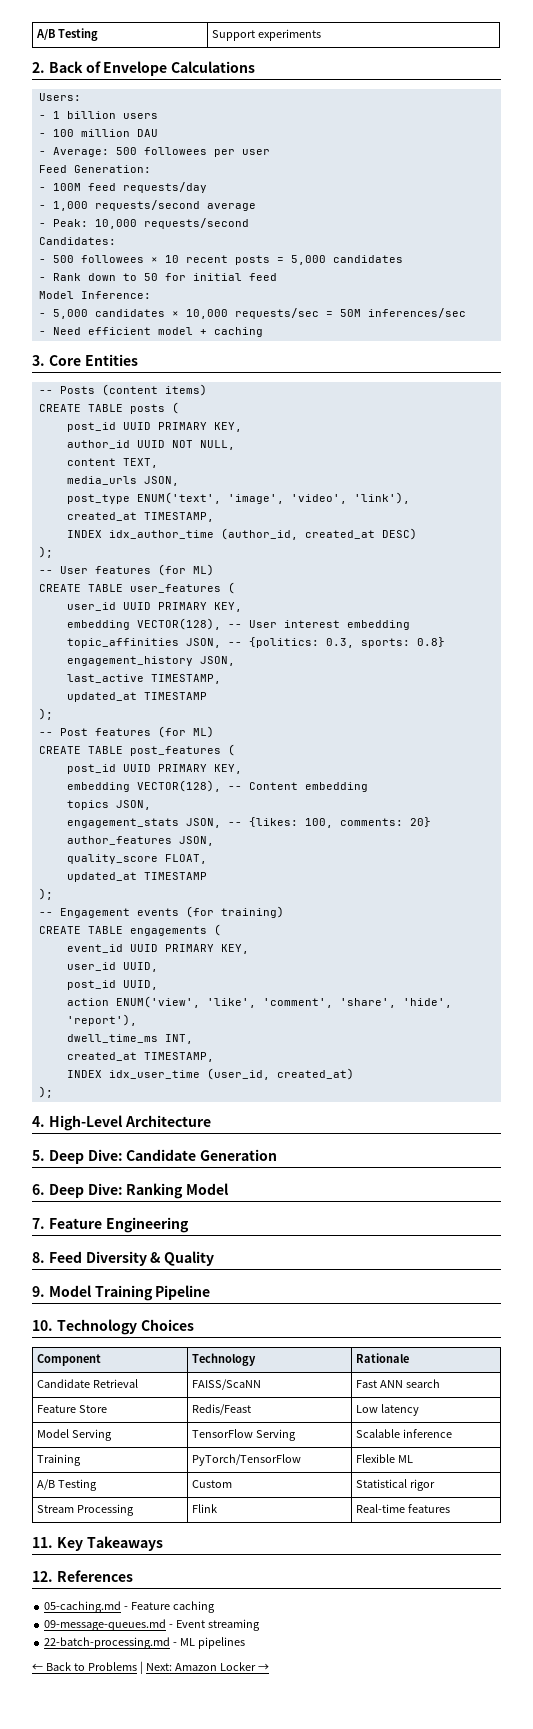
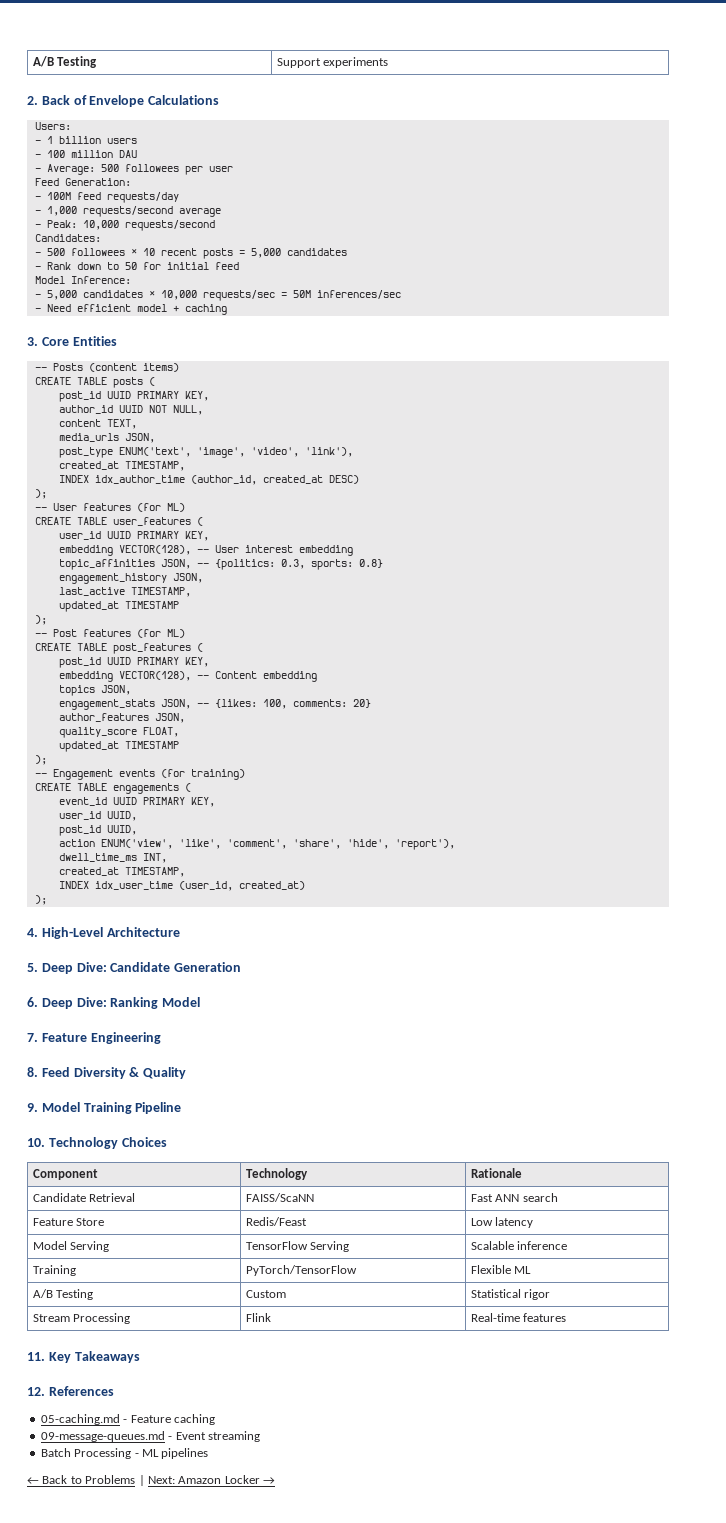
- 22-batch-processing.md - ML pipelines
+ Batch Processing - ML pipelines

